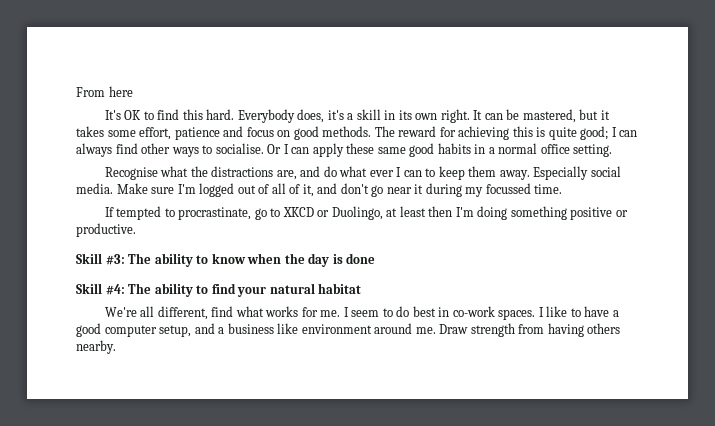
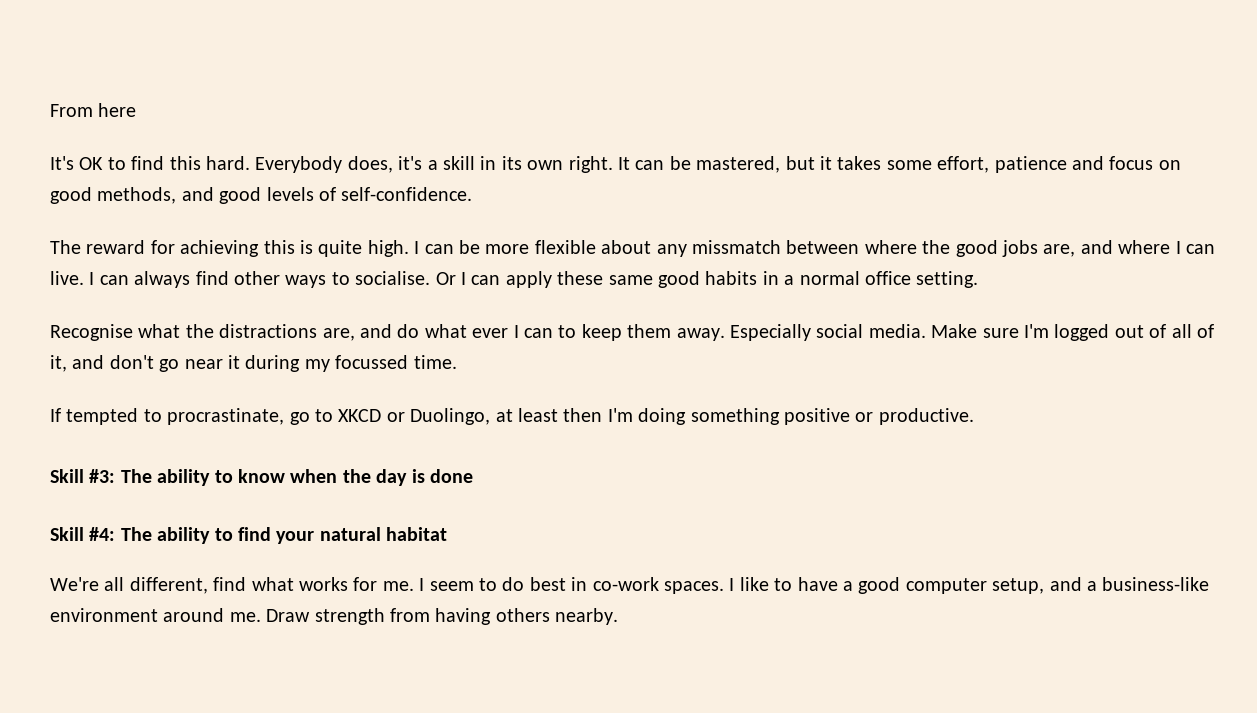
- It can be mastered, but it takes some effort, patience and focus on good methods. The reward for achieving this is quite good; I can always find other ways to socialise.
+ It can be mastered, but it takes some effort, patience and focus on good methods, and good levels of self-confidence.
+ The reward for achieving this is quite high. I can be more flexible about any missmatch between where the good jobs are, and where I can live. I can always find other ways to socialise.
- I like to have a good computer setup, and a business like environment around me.
+ I like to have a good computer setup, and a business-like environment around me.

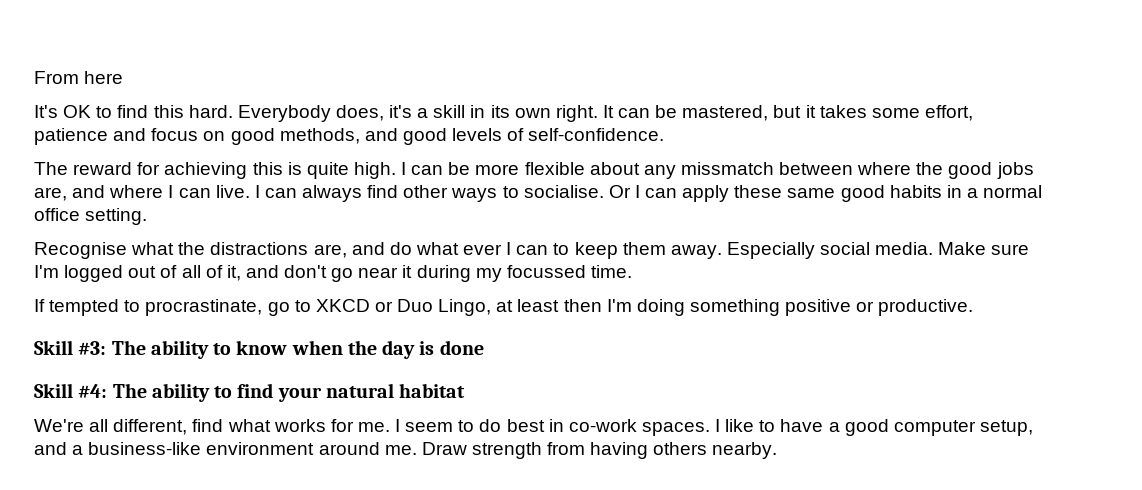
- If tempted to procrastinate, go to XKCD or Duolingo, at least then I'm doing something positive or productive.
+ If tempted to procrastinate, go to XKCD or Duo Lingo, at least then I'm doing something positive or productive.

